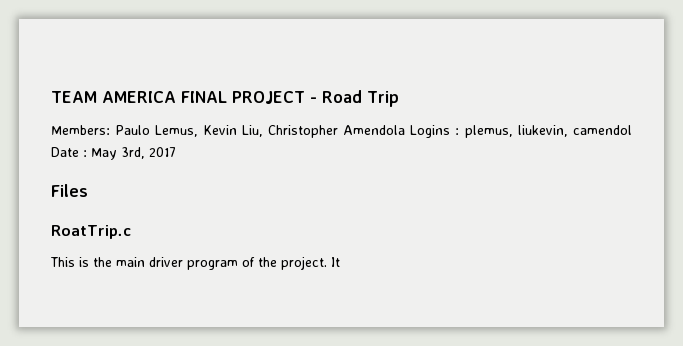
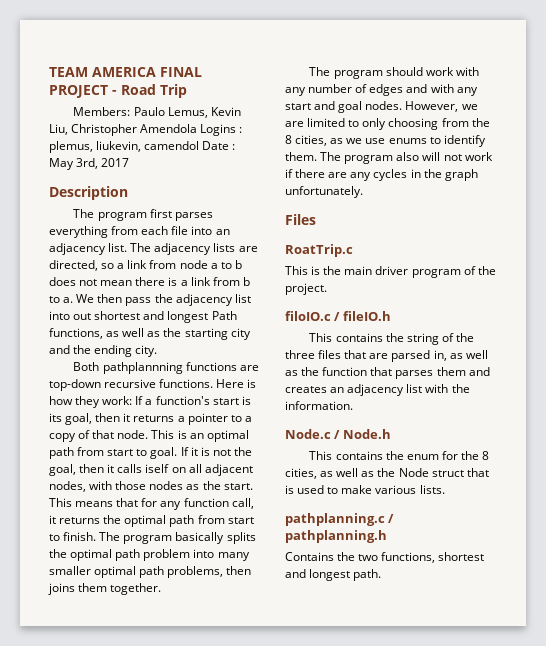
+ Description
+ The program first parses everything from each file into an adjacency list. The adjacency lists are directed, so a link from node a to b does not mean there is a link from b to a. We then pass the adjacency list into out shortest and longest Path functions, as well as the starting city and the ending city.
+ Both pathplannning functions are top-down recursive functions. Here is how they work: If a function's start is its goal, then it returns a pointer to a copy of that node. This is an optimal path from start to goal. If it is not the goal, then it calls iself on all adjacent nodes, with those nodes as the start. This means that for any function call, it returns the optimal path from start to finish. The program basically splits the optimal path problem into many smaller optimal path problems, then joins them together.
+ The program should work with any number of edges and with any start and goal nodes. However, we are limited to only choosing from the 8 cities, as we use enums to identify them. The program also will not work if there are any cycles in the graph unfortunately.
- This is the main driver program of the project. It
+ This is the main driver program of the project.
+ filoIO.c / fileIO.h
+ This contains the string of the three files that are parsed in, as well as the function that parses them and creates an adjacency list with the information.
+ Node.c / Node.h
+ This contains the enum for the 8 cities, as well as the Node struct that is used to make various lists.
+ pathplanning.c / pathplanning.h
+ Contains the two functions, shortest and longest path.

